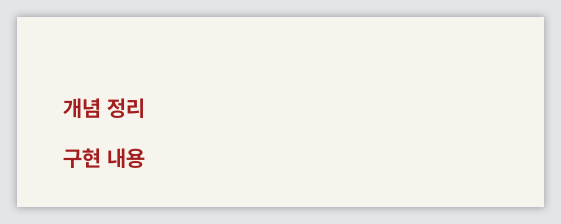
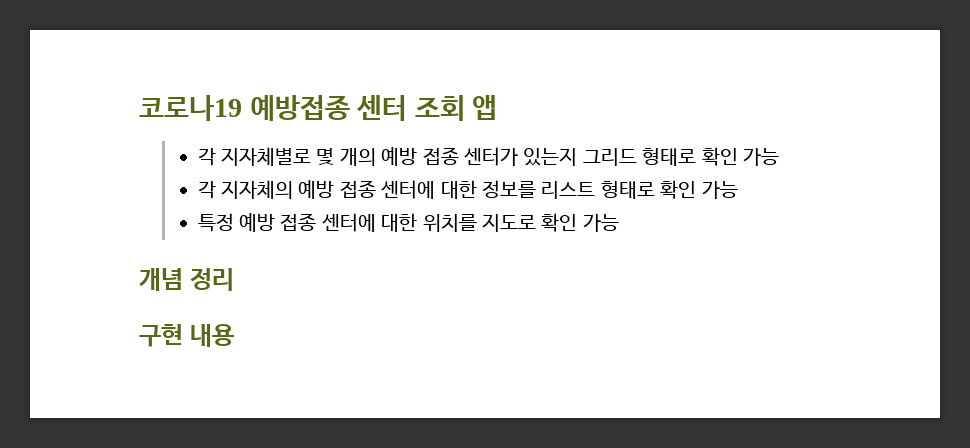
+ 코로나19 예방접종 센터 조회 앱
+ 각 지자체별로 몇 개의 예방 접종 센터가 있는지 그리드 형태로 확인 가능
+ 각 지자체의 예방 접종 센터에 대한 정보를 리스트 형태로 확인 가능
+ 특정 예방 접종 센터에 대한 위치를 지도로 확인 가능

